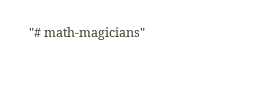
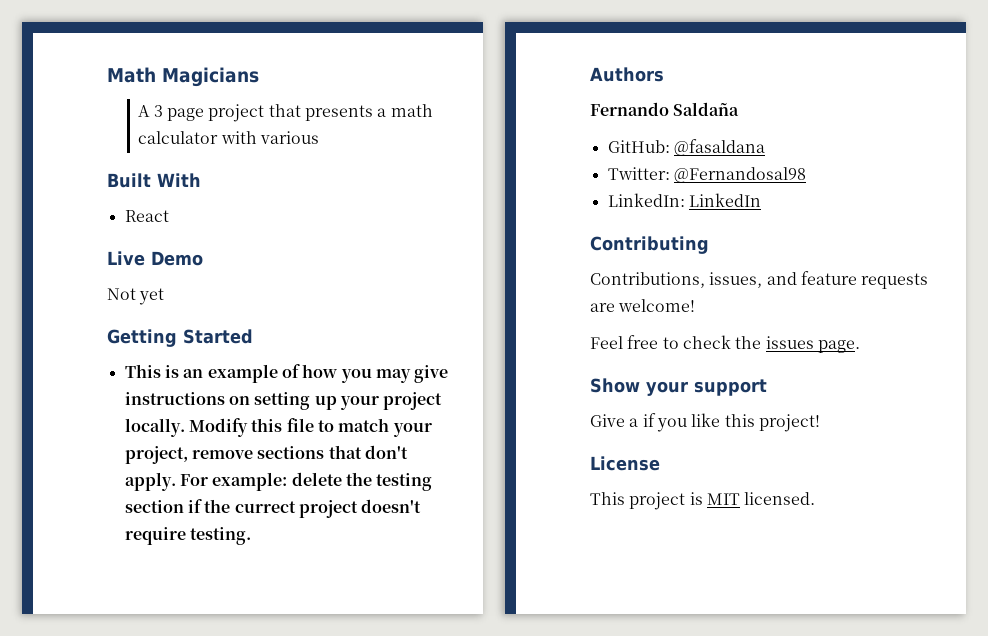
- "# math-magicians"
+ Math Magicians
+ A 3 page project that presents a math calculator with various
+ Built With
+ React
+ Live Demo
+ Not yet
+ Getting Started
+ This is an example of how you may give instructions on setting up your project locally. Modify this file to match your project, remove sections that don't apply. For example: delete the testing section if the currect project doesn't require testing.
+ Authors
+ Fernando Saldaña
+ GitHub: @fasaldana
+ Twitter: @Fernandosal98
+ LinkedIn: LinkedIn
+ Contributing
+ Contributions, issues, and feature requests are welcome!
+ Feel free to check the issues page.
+ Show your support
+ Give a if you like this project!
+ License
+ This project is MIT licensed.

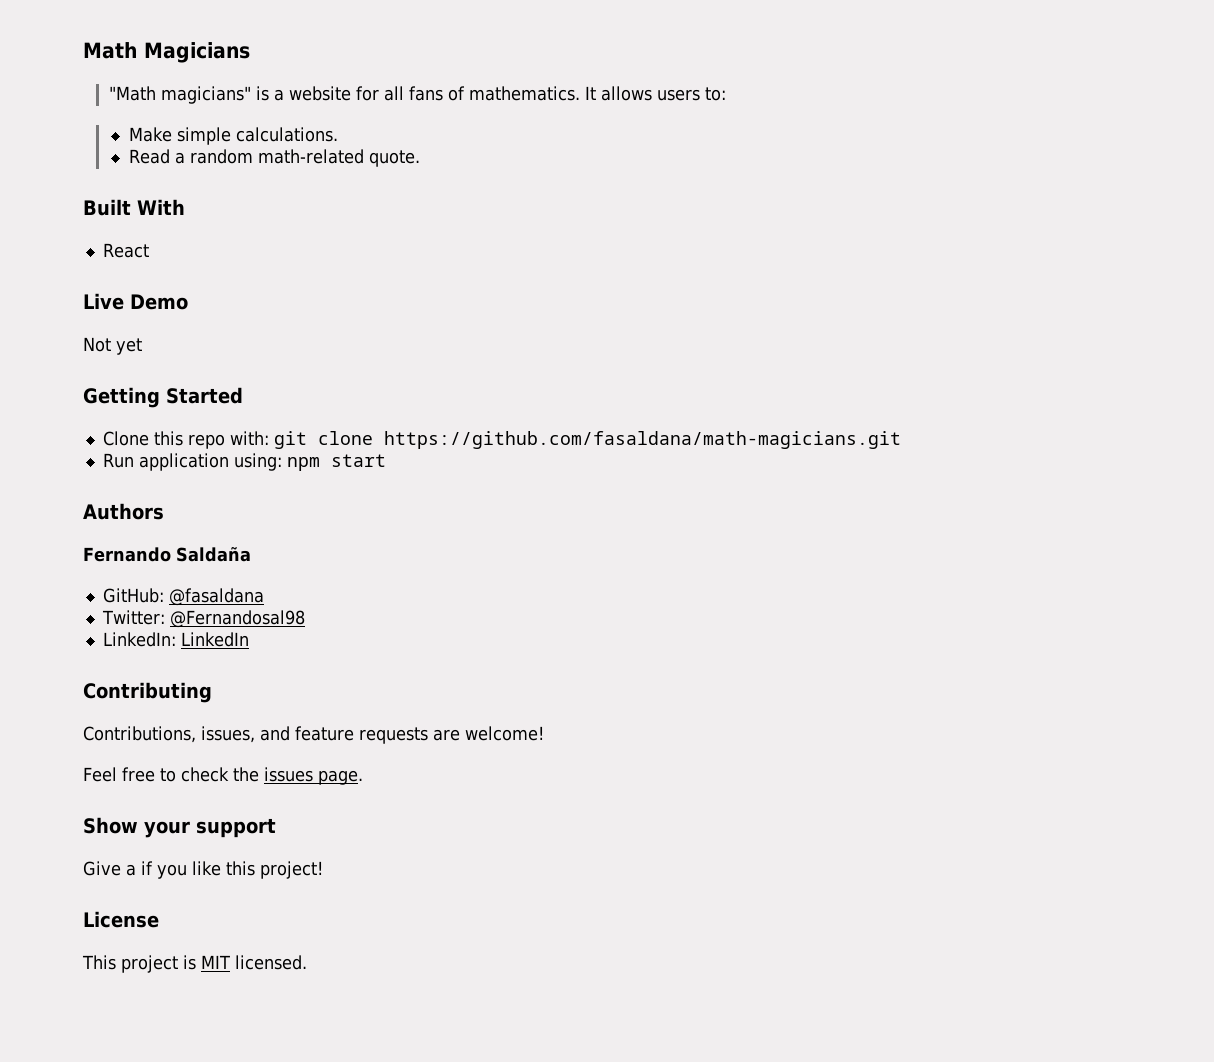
- A 3 page project that presents a math calculator with various
+ "Math magicians" is a website for all fans of mathematics. It allows users to:
+ Make simple calculations.
+ Read a random math-related quote.
- This is an example of how you may give instructions on setting up your project locally. Modify this file to match your project, remove sections that don't apply. For example: delete the testing section if the currect project doesn't require testing.
+ Clone this repo with: git clone https://github.com/fasaldana/math-magicians.git
+ Run application using: npm start

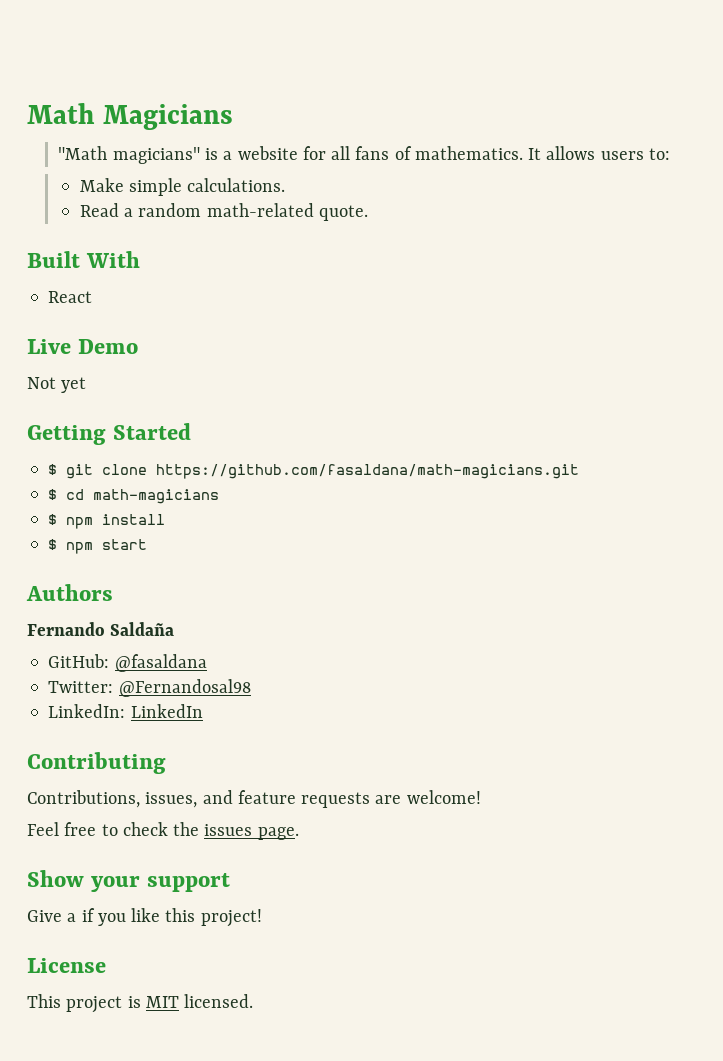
- Clone this repo with: git clone https://github.com/fasaldana/math-magicians.git
+ $ git clone https://github.com/fasaldana/math-magicians.git
- Run application using: npm start
+ $ cd math-magicians
+ $ npm install
+ $ npm start

